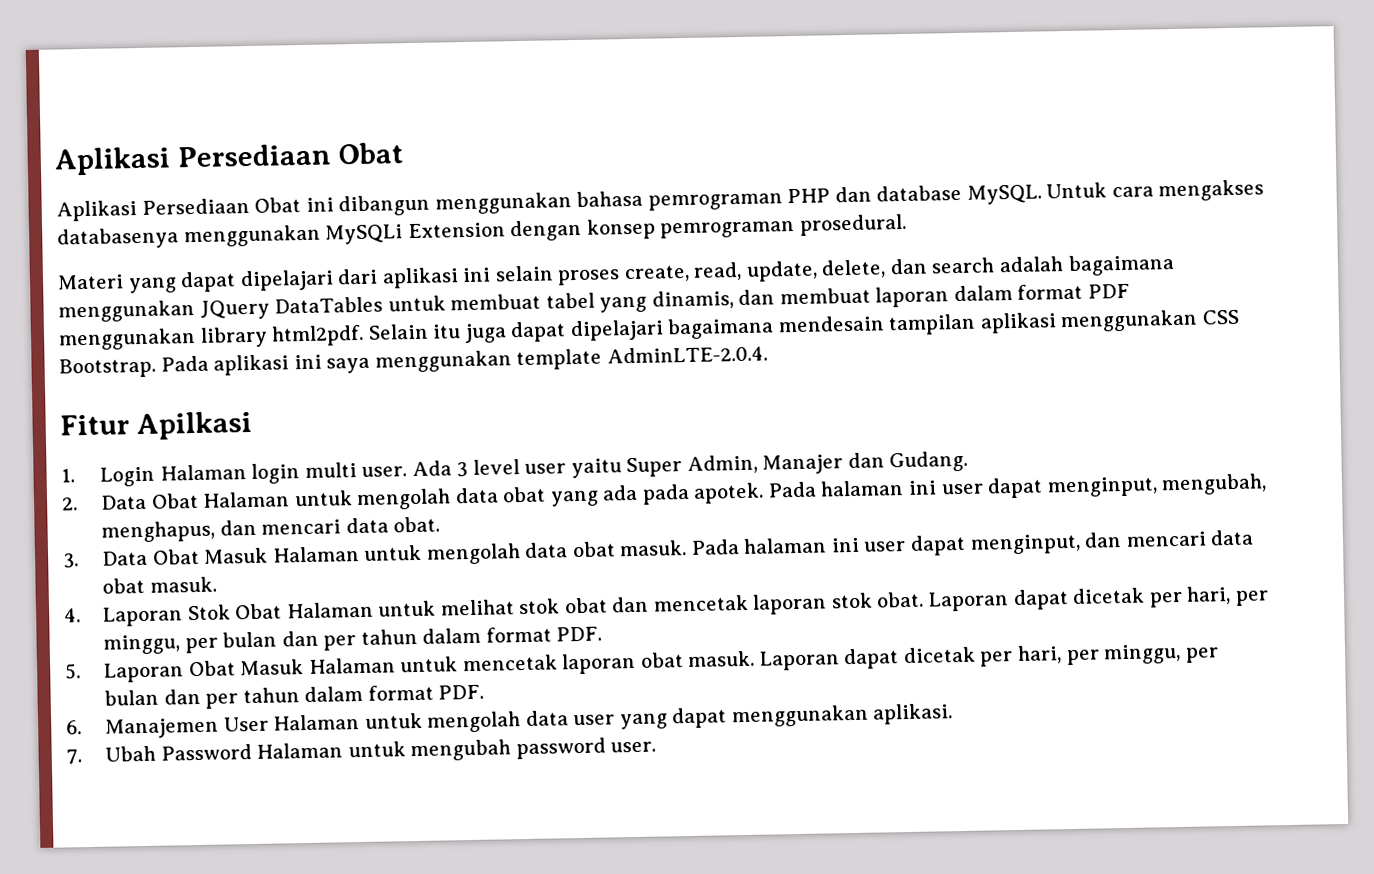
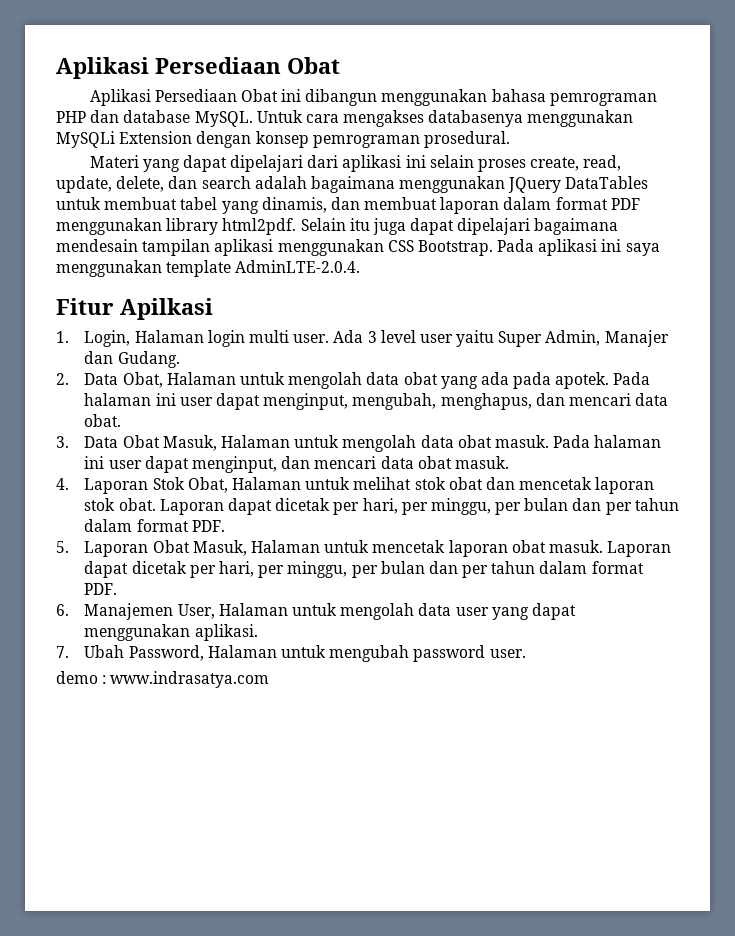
- 1. Login Halaman login multi user.
+ 1. Login, Halaman login multi user.
- 2. Data Obat Halaman untuk mengolah data obat yang ada pada apotek.
+ 2. Data Obat, Halaman untuk mengolah data obat yang ada pada apotek.
- 3. Data Obat Masuk Halaman untuk mengolah data obat masuk.
+ 3. Data Obat Masuk, Halaman untuk mengolah data obat masuk.
- 4. Laporan Stok Obat Halaman untuk melihat stok obat dan mencetak laporan stok obat.
+ 4. Laporan Stok Obat, Halaman untuk melihat stok obat dan mencetak laporan stok obat.
- 5. Laporan Obat Masuk Halaman untuk mencetak laporan obat masuk.
+ 5. Laporan Obat Masuk, Halaman untuk mencetak laporan obat masuk.
- 6. Manajemen User Halaman untuk mengolah data user yang dapat menggunakan aplikasi.
+ 6. Manajemen User, Halaman untuk mengolah data user yang dapat menggunakan aplikasi.
- 7. Ubah Password Halaman untuk mengubah password user.
+ 7. Ubah Password, Halaman untuk mengubah password user.
+ demo : www.indrasatya.com

